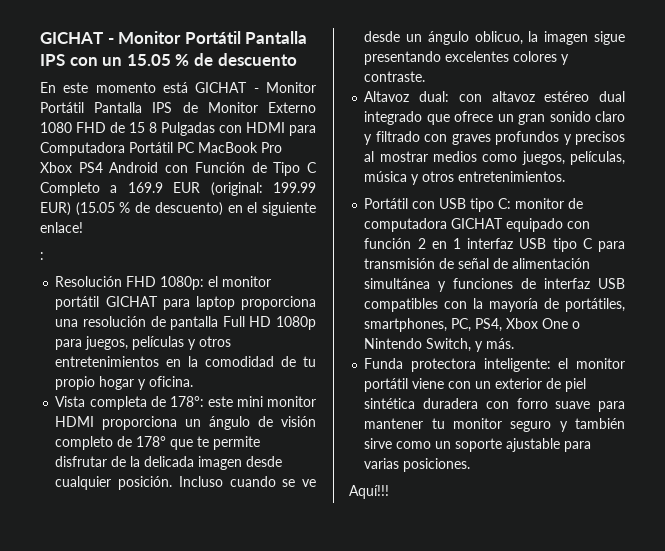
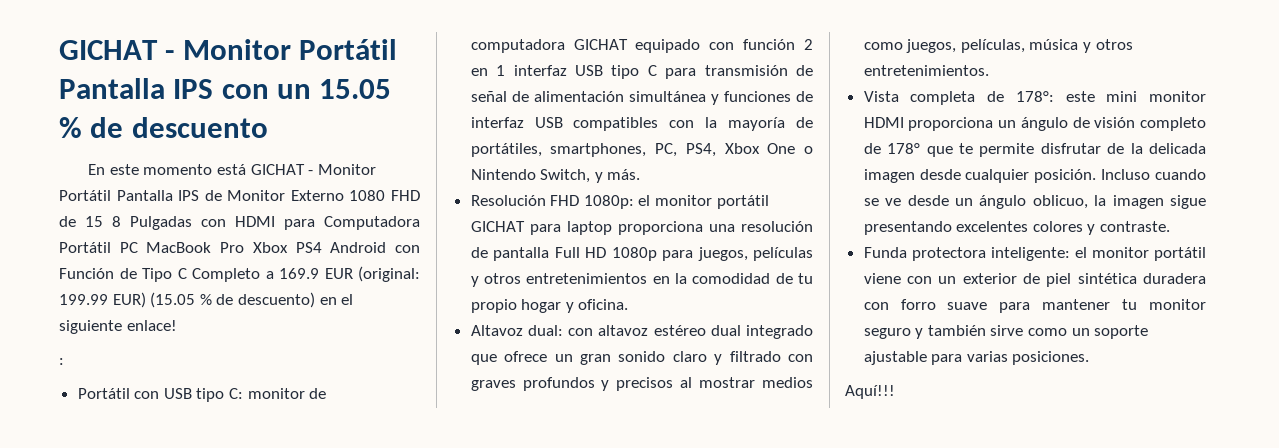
- Resolución FHD 1080p: el monitor portátil GICHAT para laptop proporciona una resolución de pantalla Full HD 1080p para juegos, películas y otros entretenimientos en la comodidad de tu propio hogar y oficina.
- Vista completa de 178°: este mini monitor HDMI proporciona un ángulo de visión completo de 178° que te permite disfrutar de la delicada imagen desde cualquier posición. Incluso cuando se ve desde un ángulo oblicuo, la imagen sigue presentando excelentes colores y contraste.
- Altavoz dual: con altavoz estéreo dual integrado que ofrece un gran sonido claro y filtrado con graves profundos y precisos al mostrar medios como juegos, películas, música y otros entretenimientos.
+ Resolución FHD 1080p: el monitor portátil GICHAT para laptop proporciona una resolución de pantalla Full HD 1080p para juegos, películas y otros entretenimientos en la comodidad de tu propio hogar y oficina.
+ Altavoz dual: con altavoz estéreo dual integrado que ofrece un gran sonido claro y filtrado con graves profundos y precisos al mostrar medios como juegos, películas, música y otros entretenimientos.
+ Vista completa de 178°: este mini monitor HDMI proporciona un ángulo de visión completo de 178° que te permite disfrutar de la delicada imagen desde cualquier posición. Incluso cuando se ve desde un ángulo oblicuo, la imagen sigue presentando excelentes colores y contraste.

